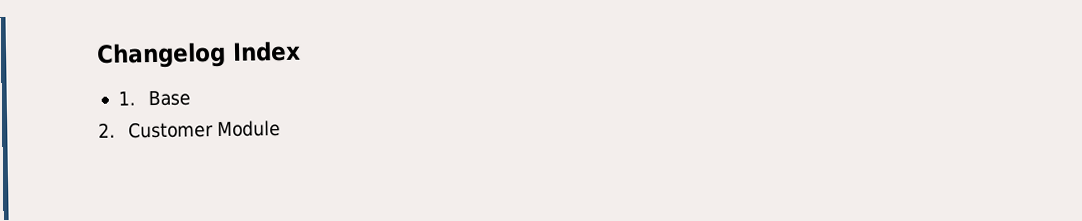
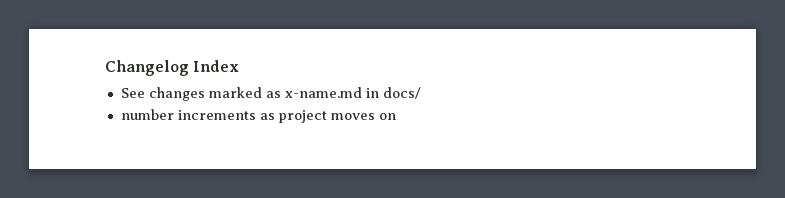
- 1. Base
- 2. Customer Module
+ See changes marked as x-name.md in docs/
+ number increments as project moves on

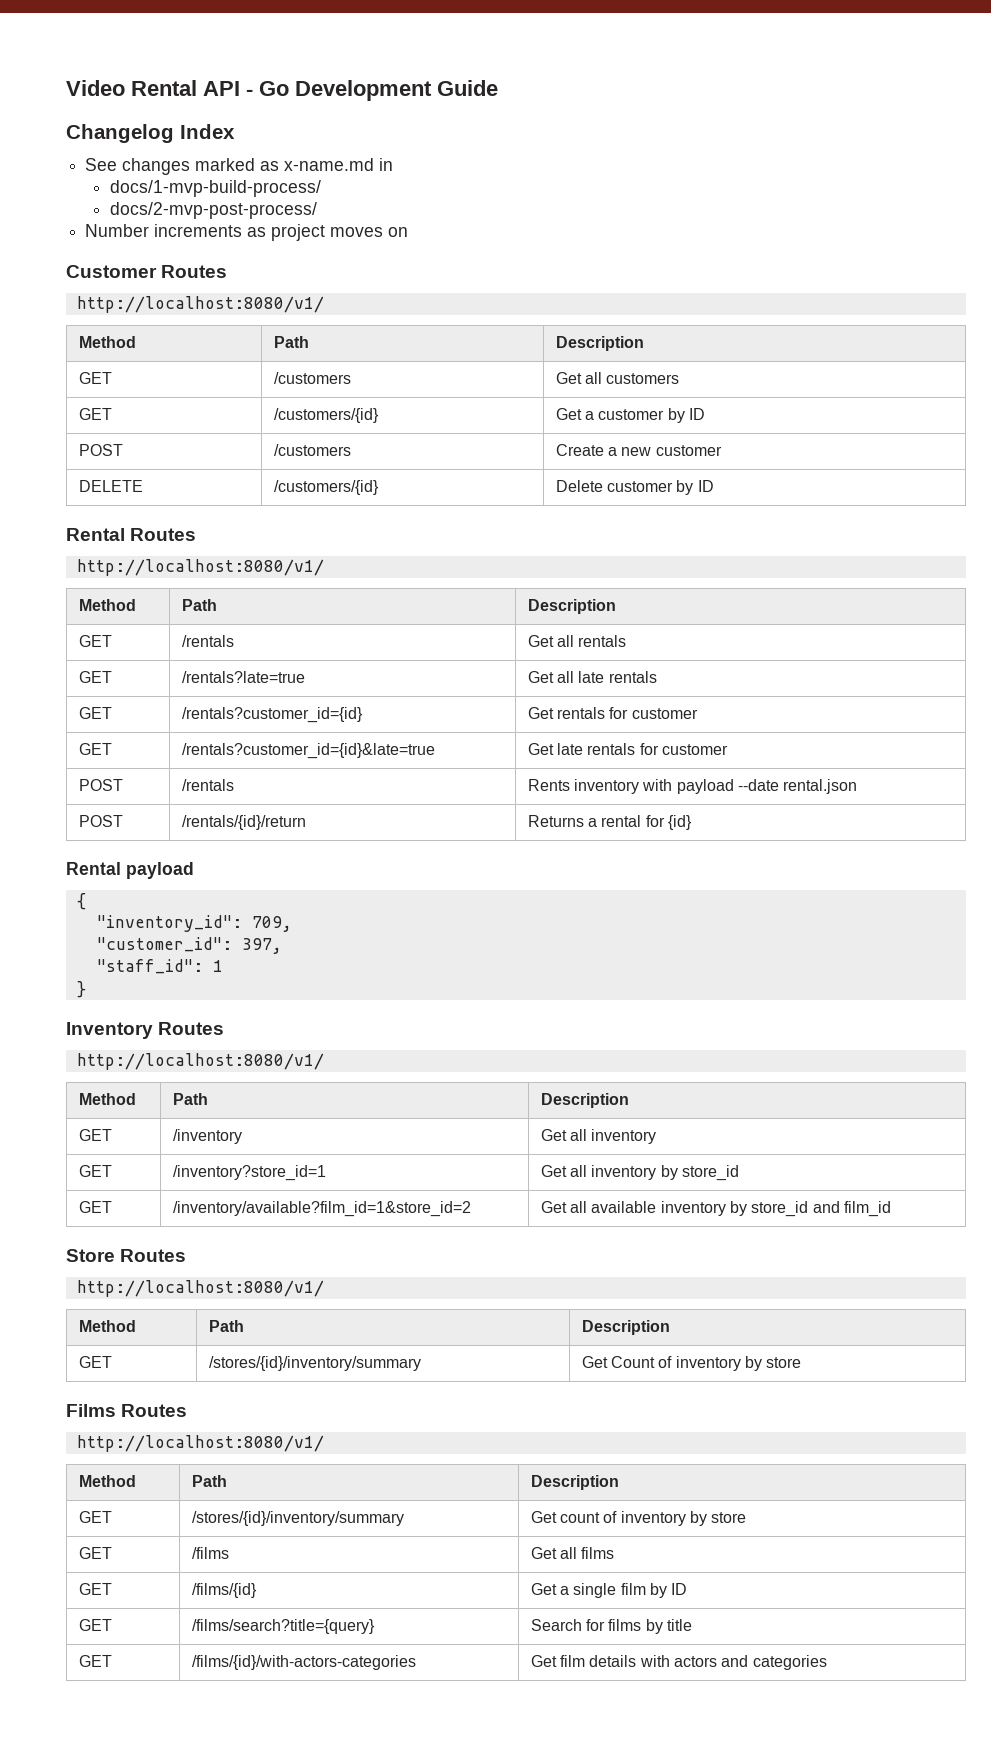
+ Video Rental API - Go Development Guide
- See changes marked as x-name.md in docs/
- number increments as project moves on
+ See changes marked as x-name.md in
+ docs/1-mvp-build-process/
+ docs/2-mvp-post-process/
+ Number increments as project moves on
+ Customer Routes
+ http://localhost:8080/v1/
+ Method | Path | Description
+ GET | /customers | Get all customers
+ GET | /customers/{id} | Get a customer by ID
+ POST | /customers | Create a new customer
+ DELETE | /customers/{id} | Delete customer by ID
+ Rental Routes
+ http://localhost:8080/v1/
+ Method | Path | Description
+ GET | /rentals | Get all rentals
+ GET | /rentals?late=true | Get all late rentals
+ GET | /rentals?customer_id={id} | Get rentals for customer
+ GET | /rentals?customer_id={id}&late=true | Get late rentals for customer
+ POST | /rentals | Rents inventory with payload --date rental.json
+ POST | /rentals/{id}/return | Returns a rental for {id}
+ Rental payload
+ {
+ "inventory_id": 709,
+ "customer_id": 397,
+ "staff_id": 1
+ }
+ Inventory Routes
+ http://localhost:8080/v1/
+ Method | Path | Description
+ GET | /inventory | Get all inventory
+ GET | /inventory?store_id=1 | Get all inventory by store_id
+ GET | /inventory/available?film_id=1&store_id=2 | Get all available inventory by store_id and film_id
+ Store Routes
+ http://localhost:8080/v1/
+ Method | Path | Description
+ GET | /stores/{id}/inventory/summary | Get Count of inventory by store
+ Films Routes
+ http://localhost:8080/v1/
+ Method | Path | Description
+ GET | /stores/{id}/inventory/summary | Get count of inventory by store
+ GET | /films | Get all films
+ GET | /films/{id} | Get a single film by ID
+ GET | /films/search?title={query} | Search for films by title
+ GET | /films/{id}/with-actors-categories | Get film details with actors and categories

